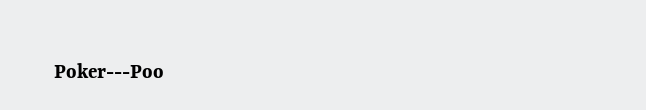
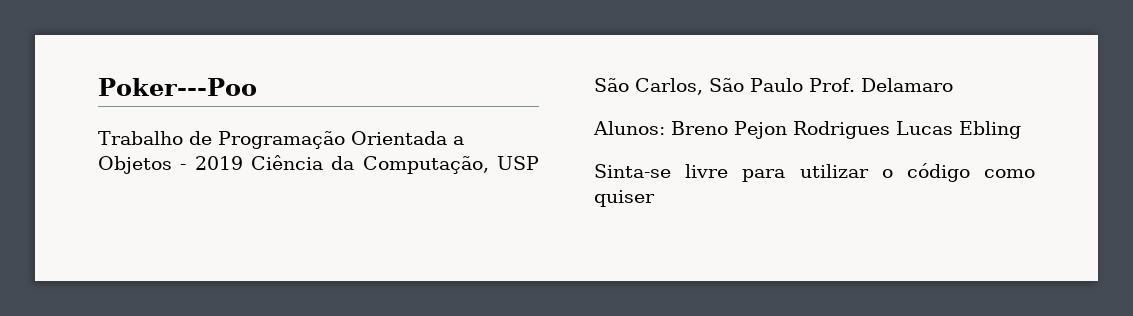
+ Trabalho de Programação Orientada a Objetos - 2019 Ciência da Computação, USP São Carlos, São Paulo Prof. Delamaro
+ Alunos: Breno Pejon Rodrigues Lucas Ebling
+ Sinta-se livre para utilizar o código como quiser

